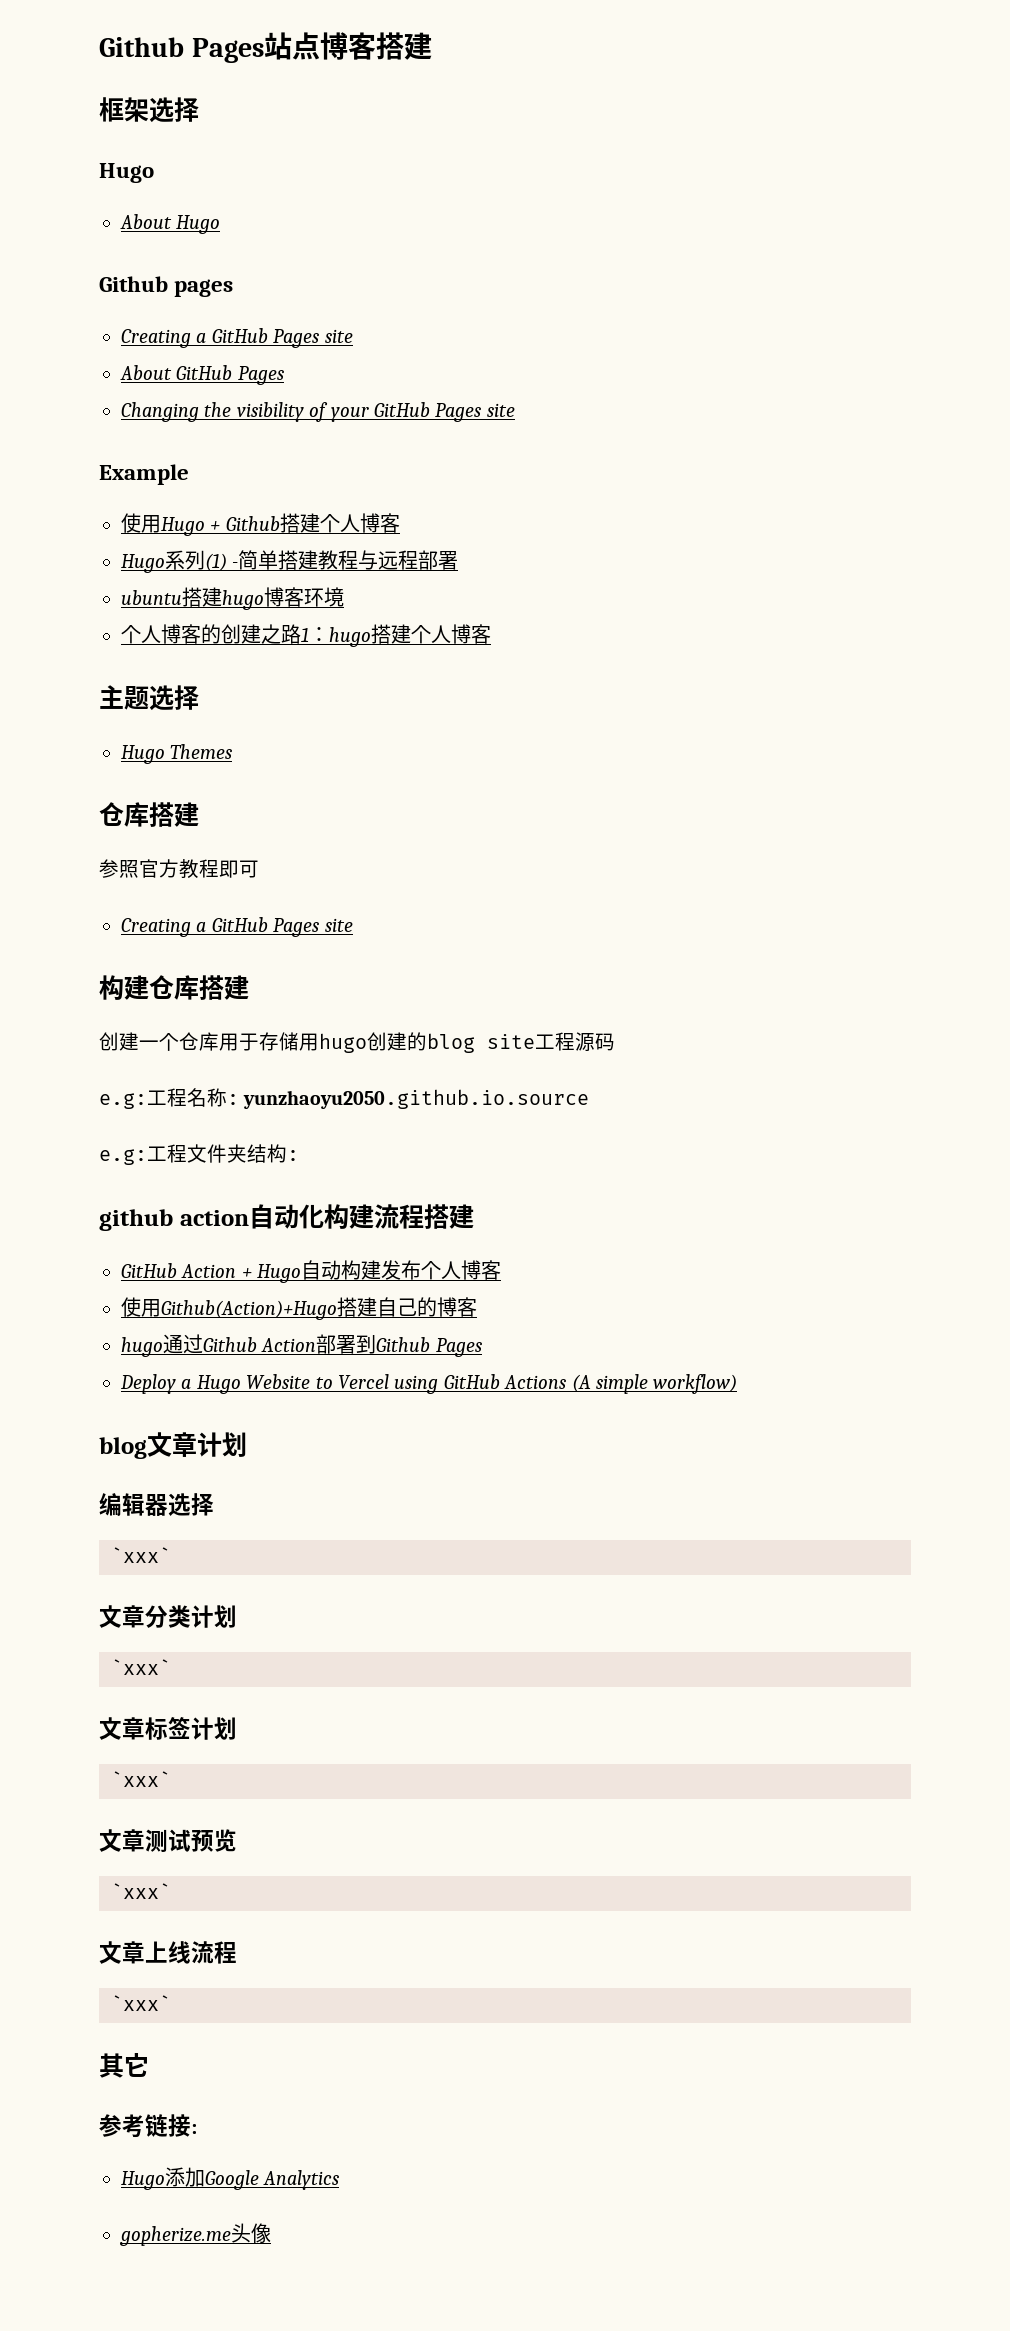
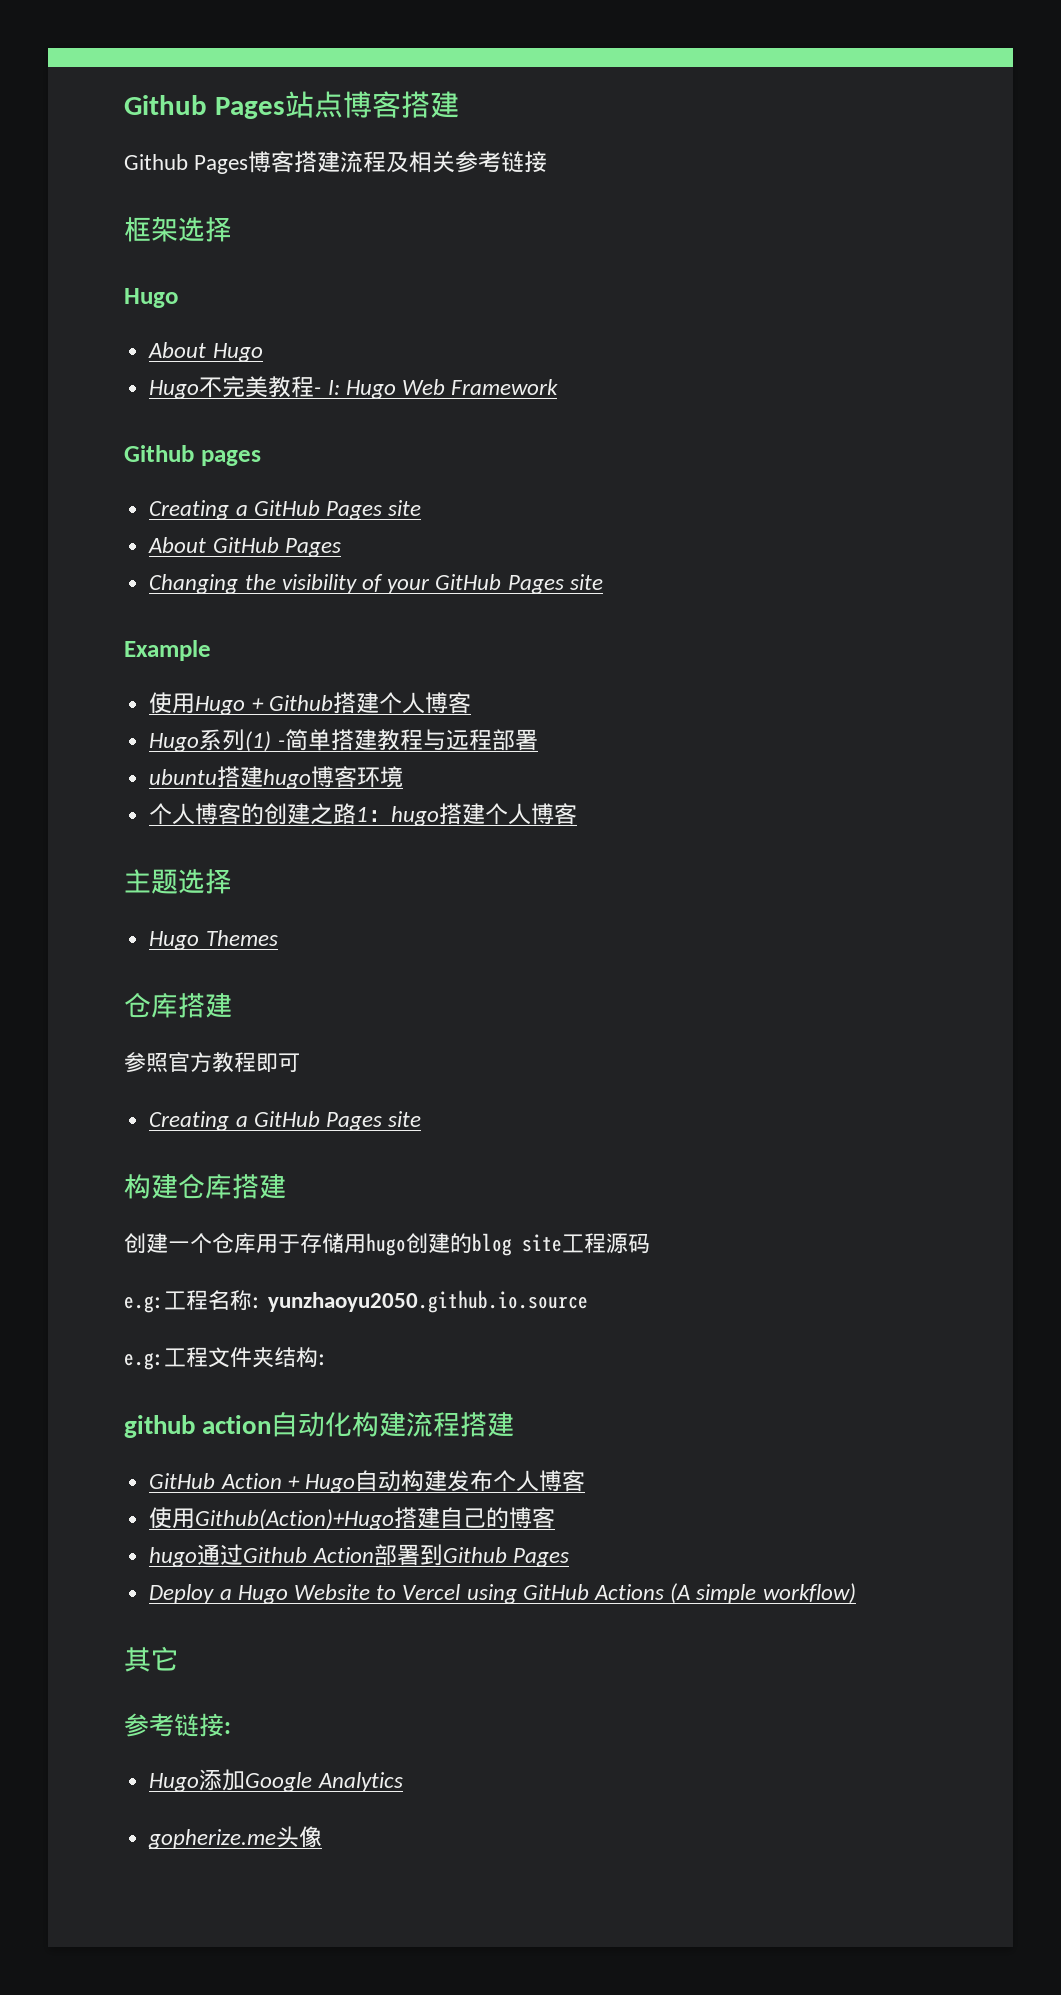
+ Github Pages博客搭建流程及相关参考链接
+ Hugo不完美教程- I: Hugo Web Framework
- blog文章计划
- 编辑器选择
- `xxx`
- 文章分类计划
- `xxx`
- 文章标签计划
- `xxx`
- 文章测试预览
- `xxx`
- 文章上线流程
- `xxx`

